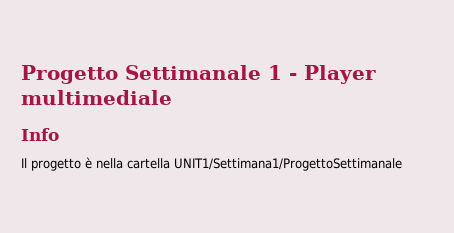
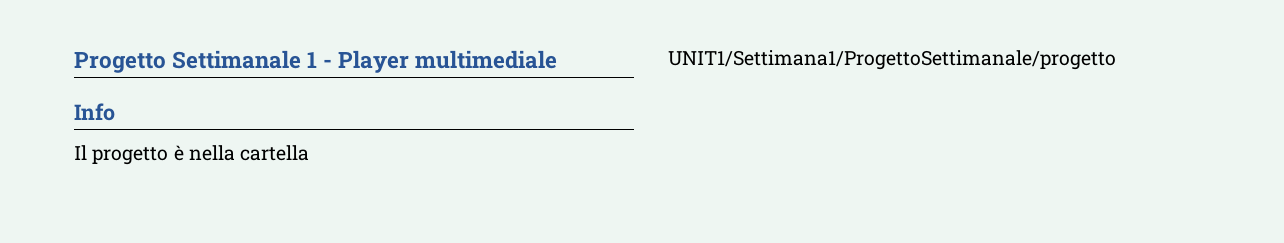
- Il progetto è nella cartella UNIT1/Settimana1/ProgettoSettimanale
+ Il progetto è nella cartella UNIT1/Settimana1/ProgettoSettimanale/progetto

